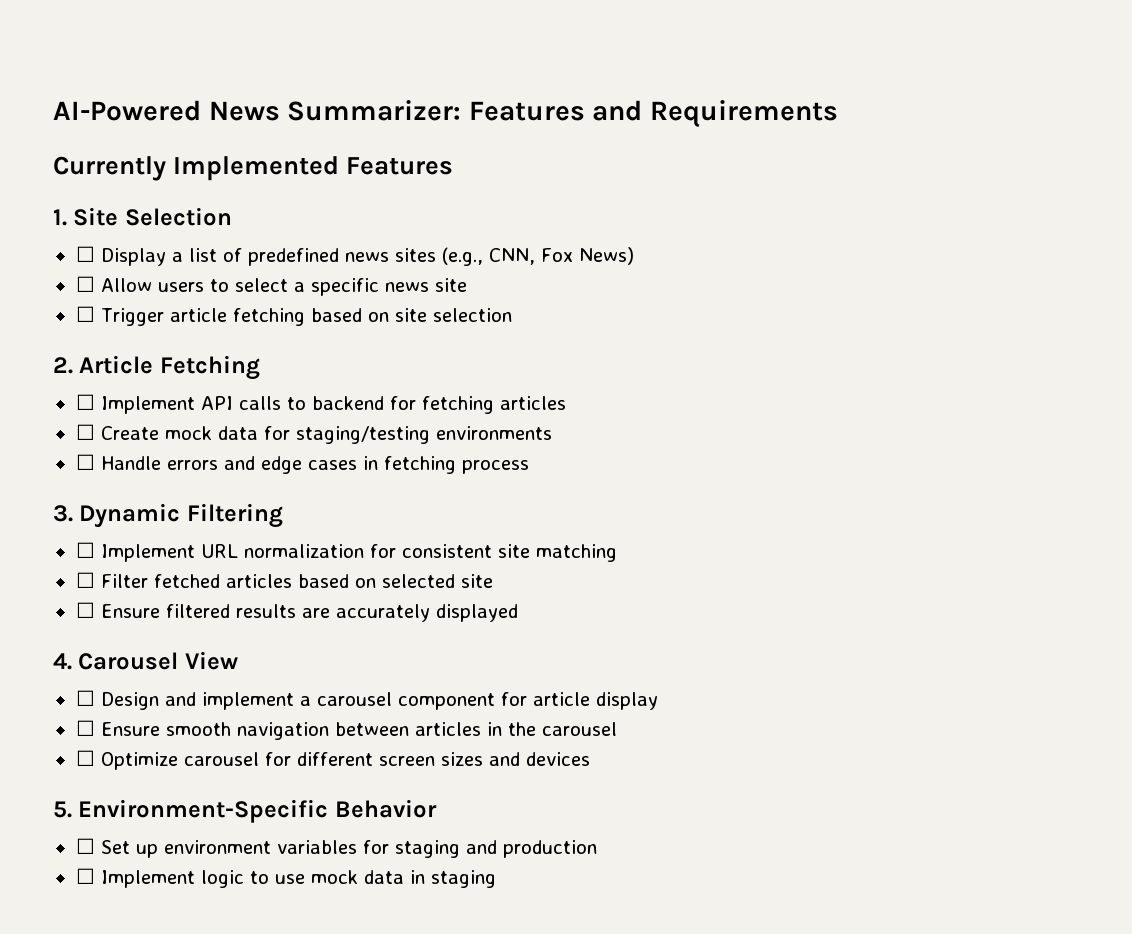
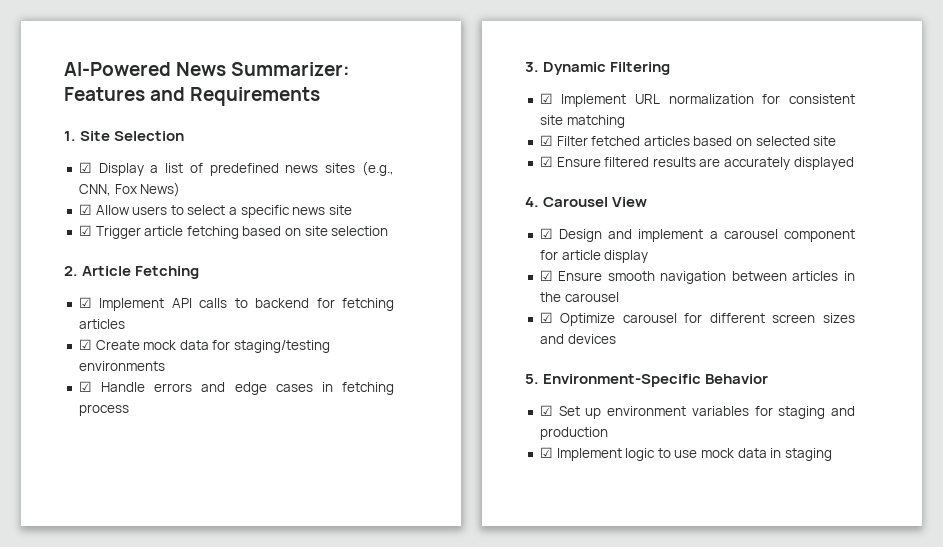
- Currently Implemented Features
- ☐ Display a list of predefined news sites (e.g., CNN, Fox News)
+ ☑ Display a list of predefined news sites (e.g., CNN, Fox News)
- ☐ Allow users to select a specific news site
+ ☑ Allow users to select a specific news site
- ☐ Trigger article fetching based on site selection
+ ☑ Trigger article fetching based on site selection
- ☐ Implement API calls to backend for fetching articles
+ ☑ Implement API calls to backend for fetching articles
- ☐ Create mock data for staging/testing environments
+ ☑ Create mock data for staging/testing environments
- ☐ Handle errors and edge cases in fetching process
+ ☑ Handle errors and edge cases in fetching process
- ☐ Implement URL normalization for consistent site matching
+ ☑ Implement URL normalization for consistent site matching
- ☐ Filter fetched articles based on selected site
+ ☑ Filter fetched articles based on selected site
- ☐ Ensure filtered results are accurately displayed
+ ☑ Ensure filtered results are accurately displayed
- ☐ Design and implement a carousel component for article display
+ ☑ Design and implement a carousel component for article display
- ☐ Ensure smooth navigation between articles in the carousel
+ ☑ Ensure smooth navigation between articles in the carousel
- ☐ Optimize carousel for different screen sizes and devices
+ ☑ Optimize carousel for different screen sizes and devices
- ☐ Set up environment variables for staging and production
+ ☑ Set up environment variables for staging and production
- ☐ Implement logic to use mock data in staging
+ ☑ Implement logic to use mock data in staging

